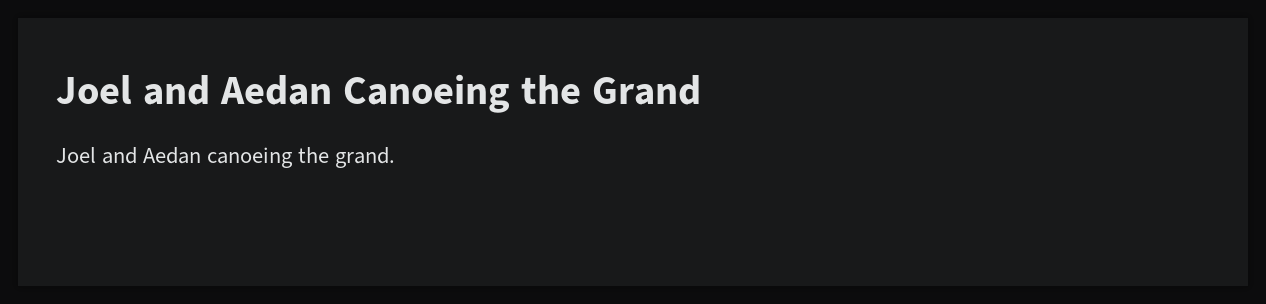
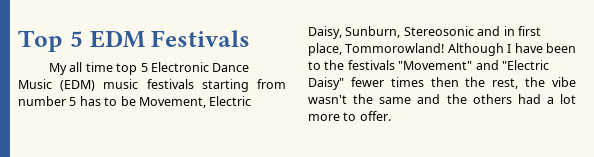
- Joel and Aedan Canoeing the Grand
- Joel and Aedan canoeing the grand.
+ Top 5 EDM Festivals
+ My all time top 5 Electronic Dance Music (EDM) music festivals starting from number 5 has to be Movement, Electric Daisy, Sunburn, Stereosonic and in first place, Tommorowland! Although I have been to the festivals "Movement" and "Electric Daisy" fewer times then the rest, the vibe wasn't the same and the others had a lot more to offer.

